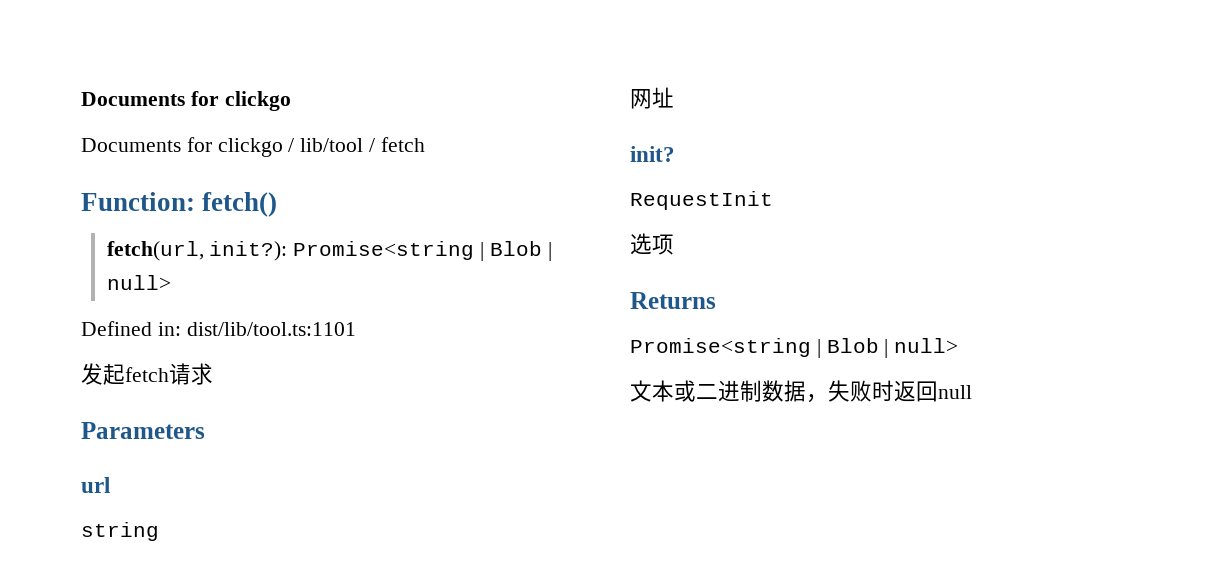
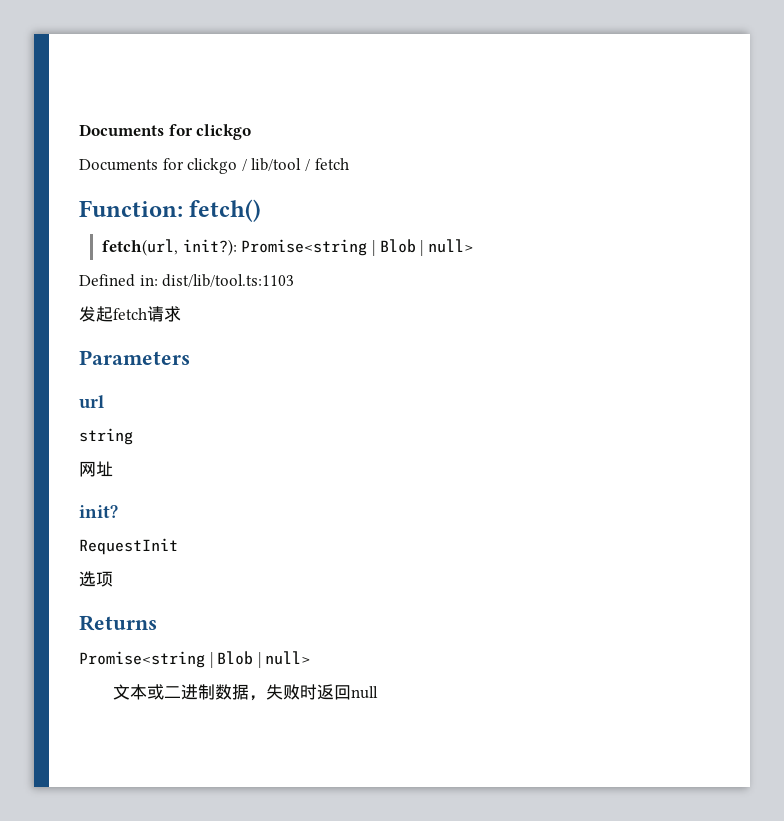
- Defined in: dist/lib/tool.ts:1101
+ Defined in: dist/lib/tool.ts:1103

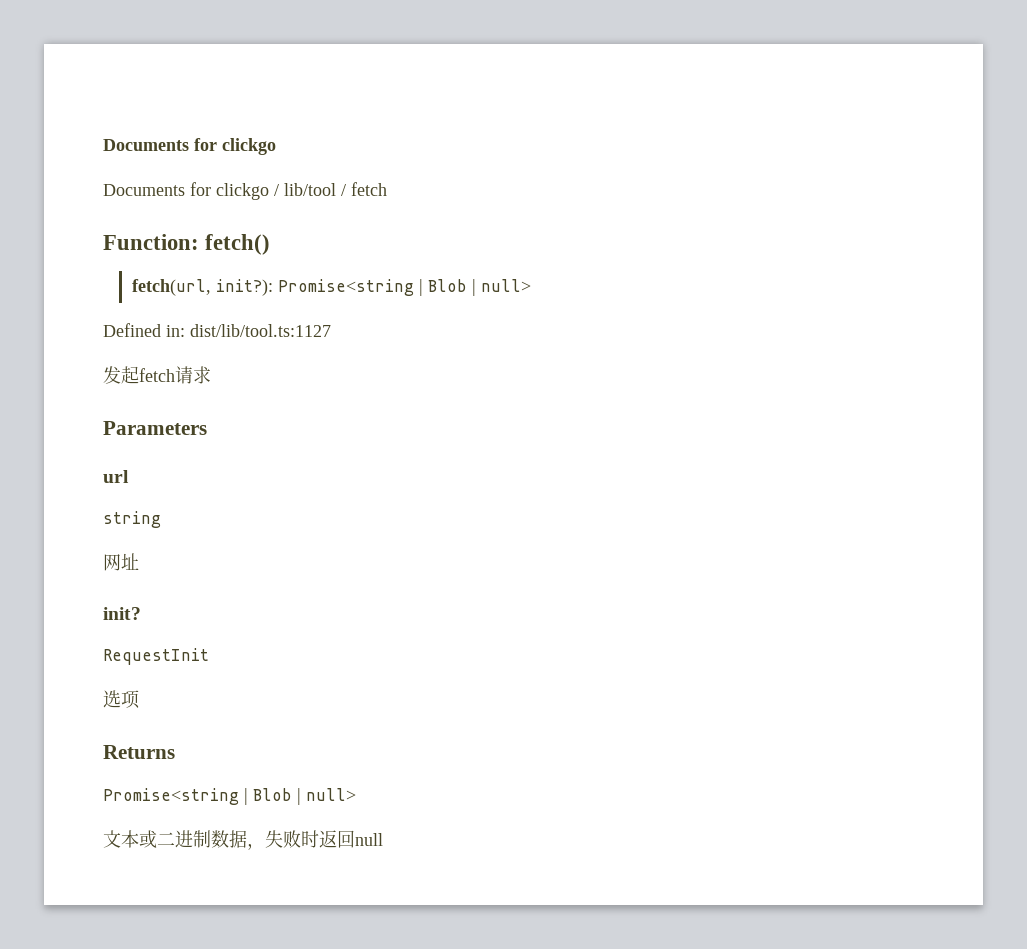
- Defined in: dist/lib/tool.ts:1103
+ Defined in: dist/lib/tool.ts:1127

